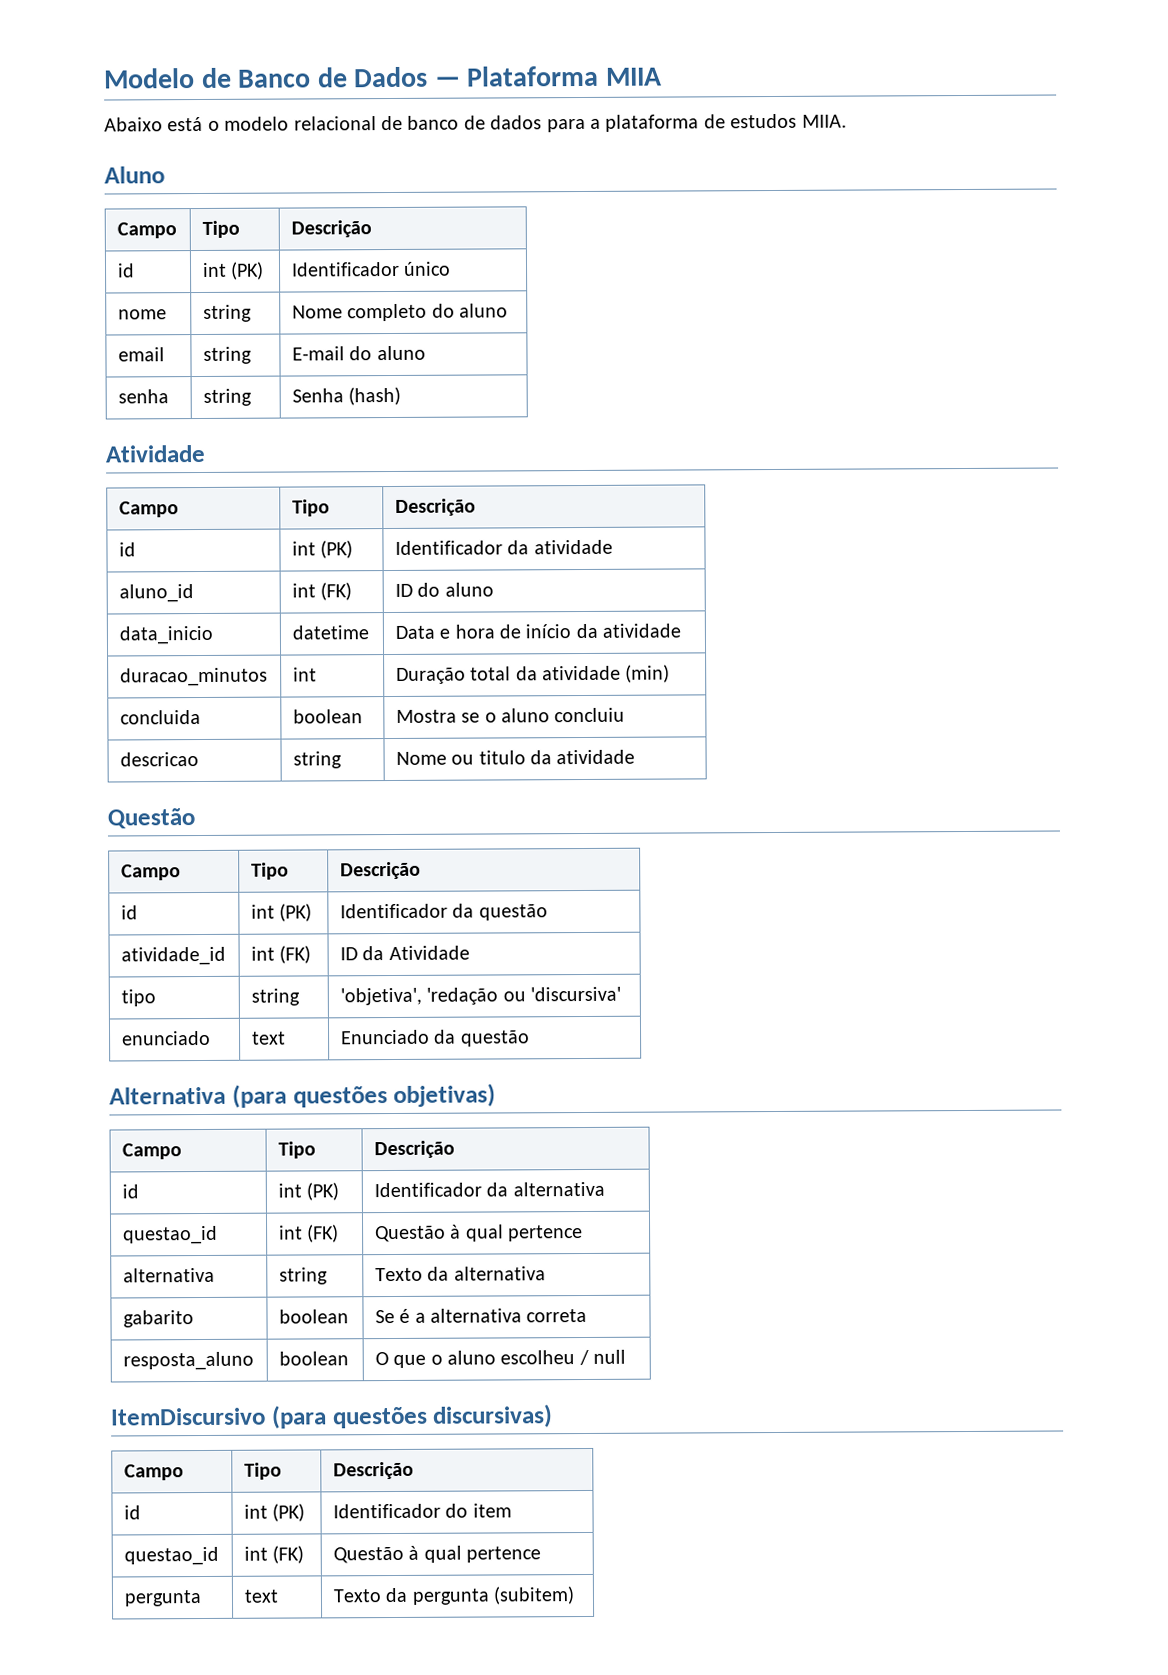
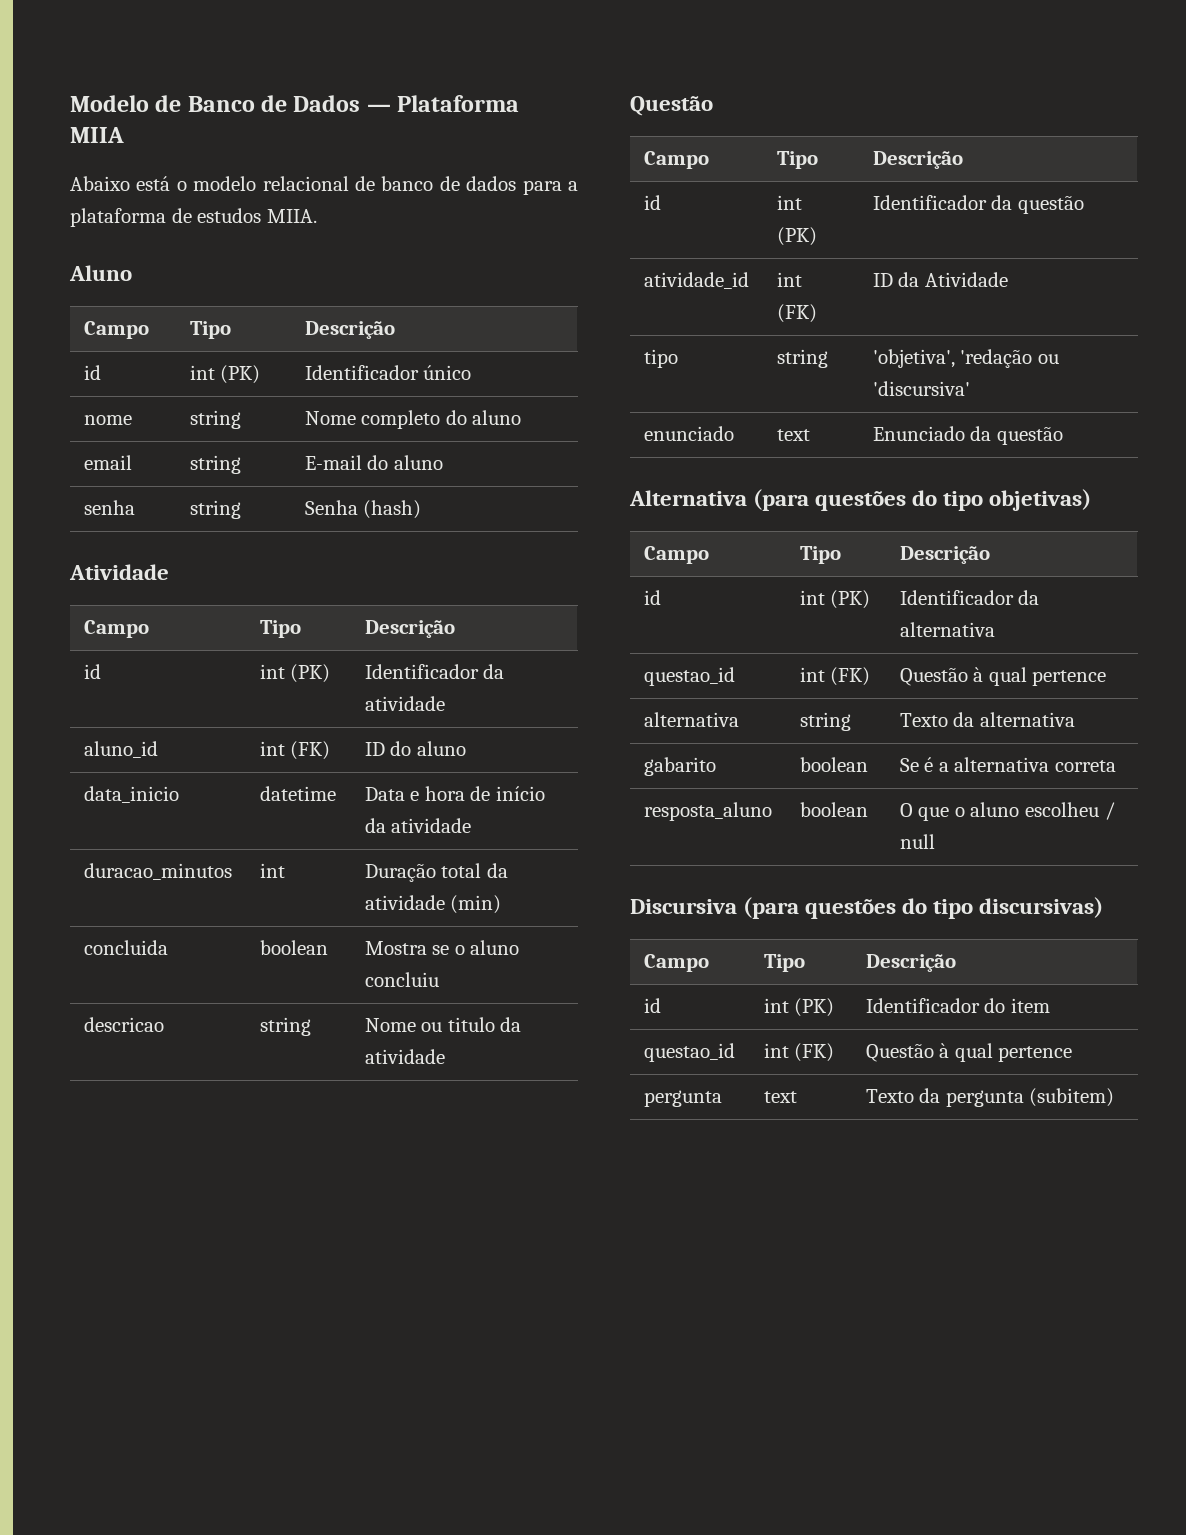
- Alternativa (para questões objetivas)
+ Alternativa (para questões do tipo objetivas)
- ItemDiscursivo (para questões discursivas)
+ Discursiva (para questões do tipo discursivas)

